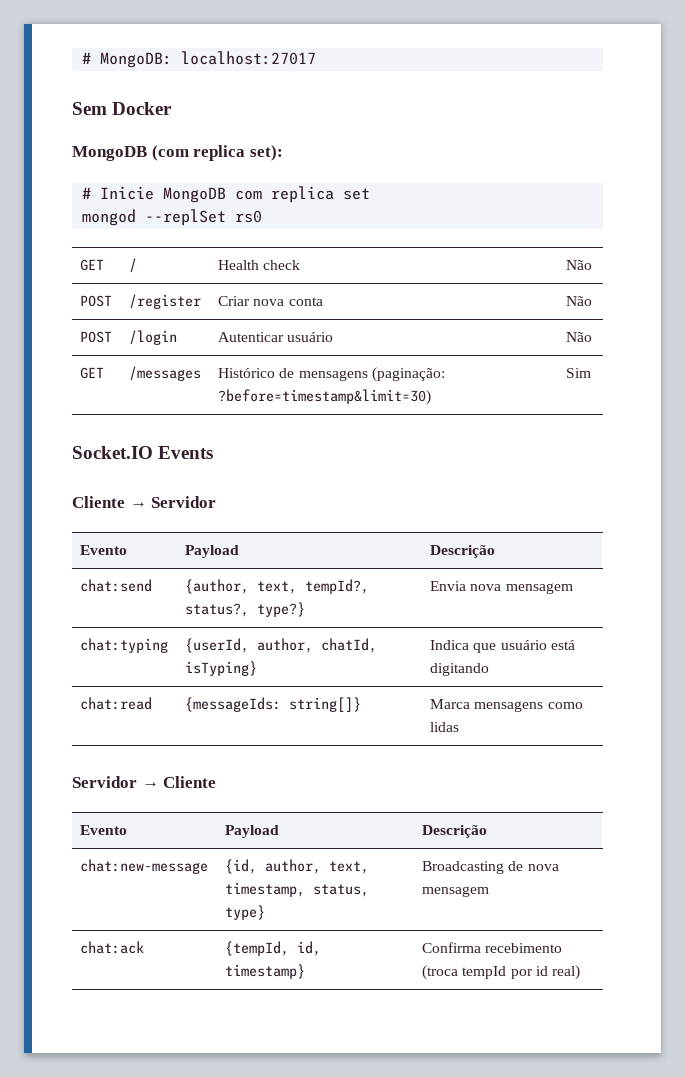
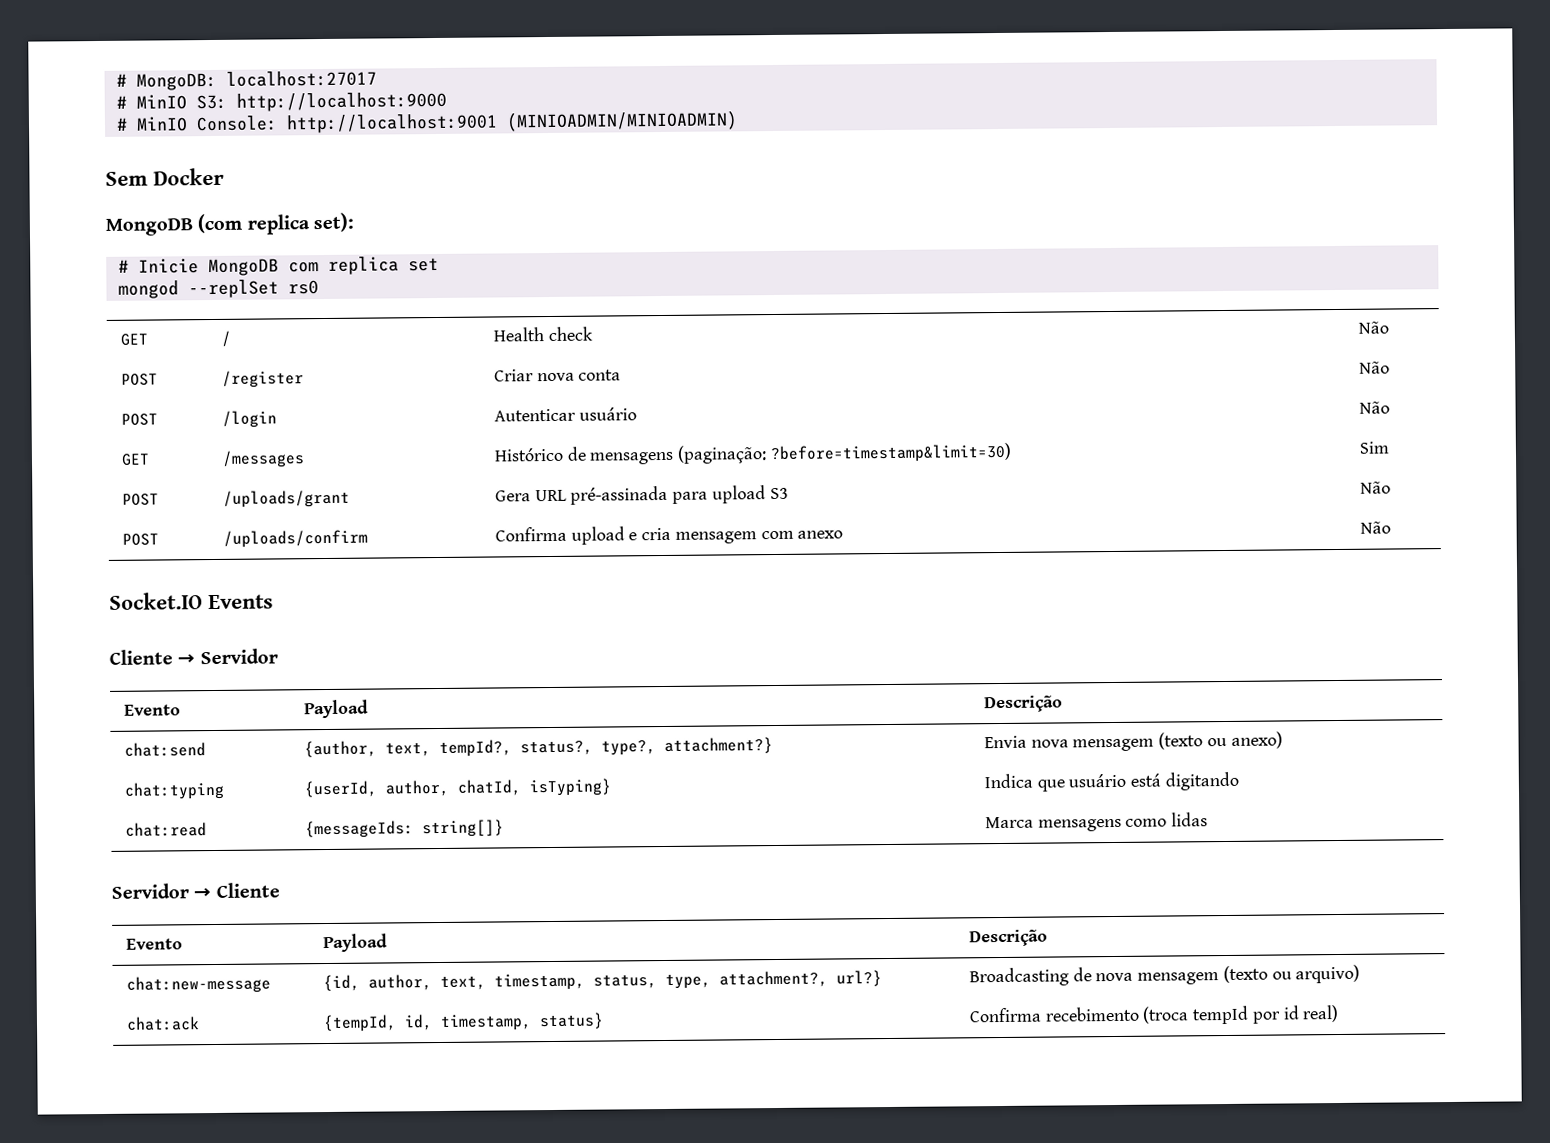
+ # MinIO S3: http://localhost:9000
+ # MinIO Console: http://localhost:9001 (MINIOADMIN/MINIOADMIN)
+ POST | /uploads/grant | Gera URL pré-assinada para upload S3 | Não
+ POST | /uploads/confirm | Confirma upload e cria mensagem com anexo | Não
- chat:send | {author, text, tempId?, status?, type?} | Envia nova mensagem
+ chat:send | {author, text, tempId?, status?, type?, attachment?} | Envia nova mensagem (texto ou anexo)
- chat:new-message | {id, author, text, timestamp, status, type} | Broadcasting de nova mensagem
+ chat:new-message | {id, author, text, timestamp, status, type, attachment?, url?} | Broadcasting de nova mensagem (texto ou arquivo)
- chat:ack | {tempId, id, timestamp} | Confirma recebimento (troca tempId por id real)
+ chat:ack | {tempId, id, timestamp, status} | Confirma recebimento (troca tempId por id real)

